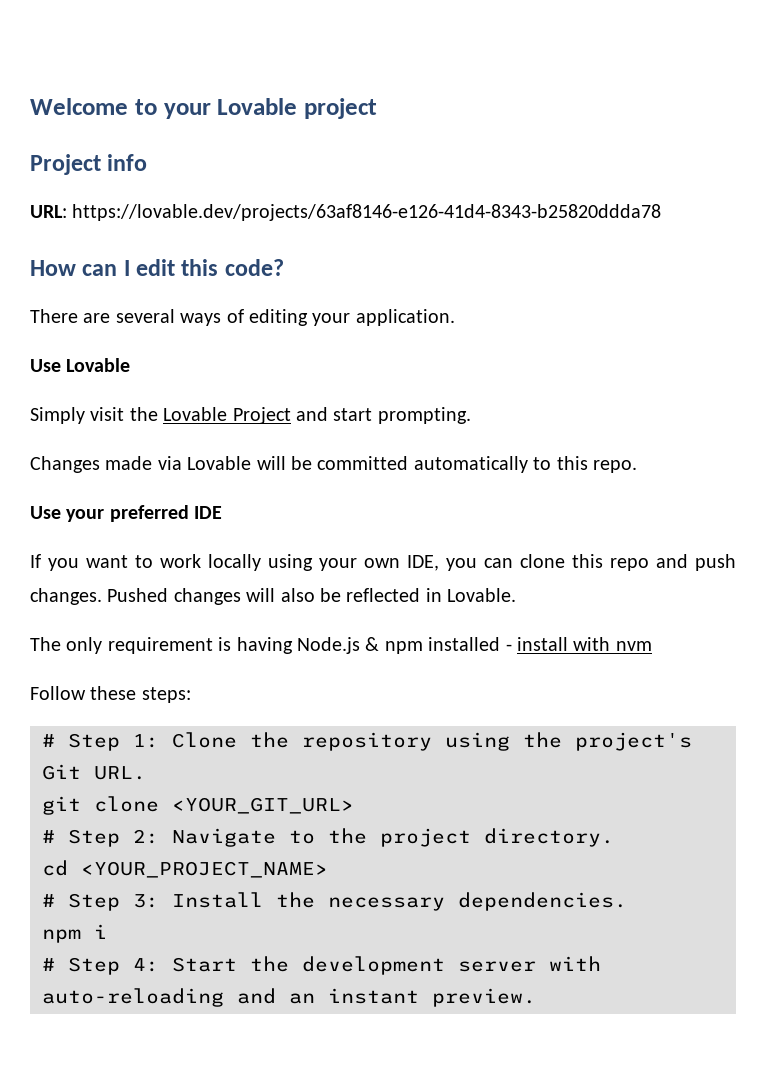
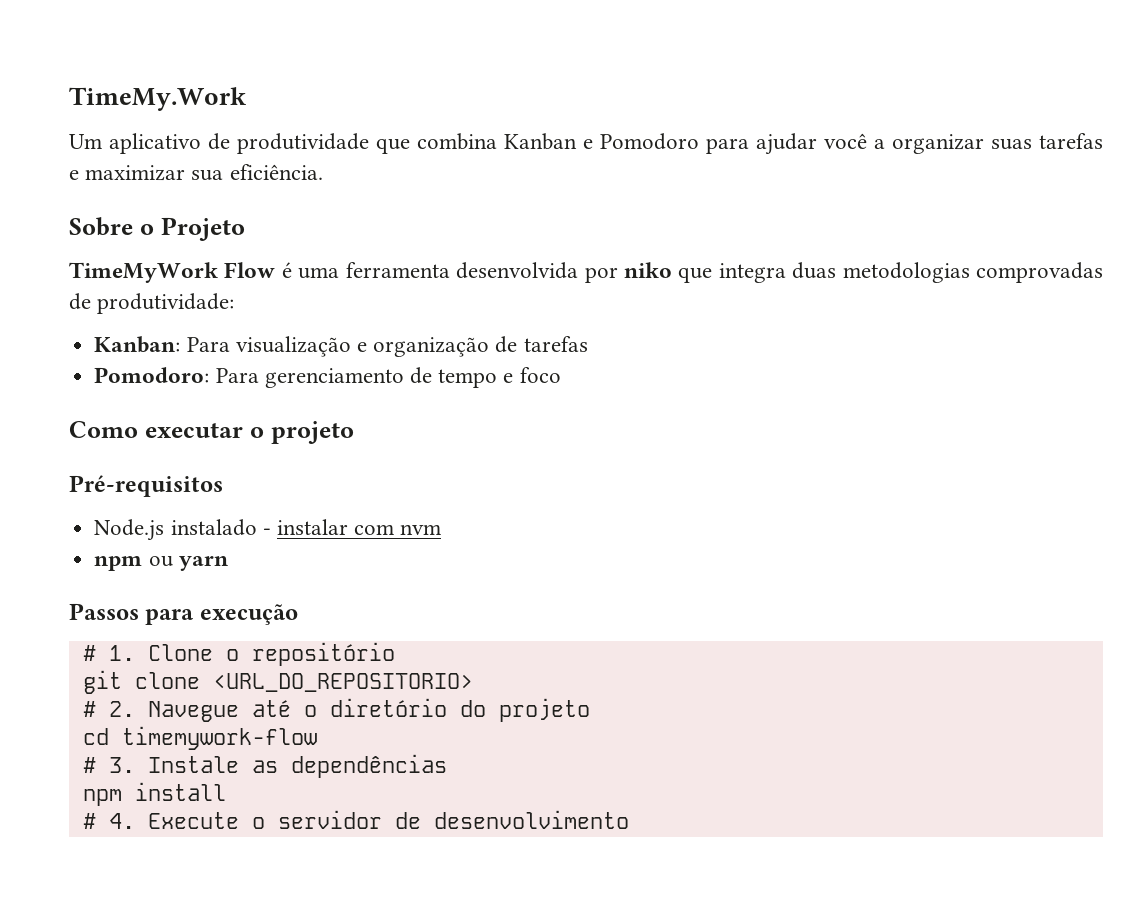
- Welcome to your Lovable project
- Project info
- URL: https://lovable.dev/projects/63af8146-e126-41d4-8343-b25820ddda78
- How can I edit this code?
- There are several ways of editing your application.
- Use Lovable
- Simply visit the Lovable Project and start prompting.
- Changes made via Lovable will be committed automatically to this repo.
- Use your preferred IDE
- If you want to work locally using your own IDE, you can clone this repo and push changes. Pushed changes will also be reflected in Lovable.
- The only requirement is having Node.js & npm installed - install with nvm
- Follow these steps:
- # Step 1: Clone the repository using the project's Git URL.
+ TimeMy.Work
+ Um aplicativo de produtividade que combina Kanban e Pomodoro para ajudar você a organizar suas tarefas e maximizar sua eficiência.
+ Sobre o Projeto
+ TimeMyWork Flow é uma ferramenta desenvolvida por niko que integra duas metodologias comprovadas de produtividade:
+ Kanban: Para visualização e organização de tarefas
+ Pomodoro: Para gerenciamento de tempo e foco
+ Como executar o projeto
+ Pré-requisitos
+ Node.js instalado - instalar com nvm
+ npm ou yarn
+ Passos para execução
+ # 1. Clone o repositório
- git clone <YOUR_GIT_URL>
- # Step 2: Navigate to the project directory.
+ git clone <URL_DO_REPOSITORIO>
+ # 2. Navegue até o diretório do projeto
- cd <YOUR_PROJECT_NAME>
- # Step 3: Install the necessary dependencies.
- npm i
- # Step 4: Start the development server with auto-reloading and an instant preview.
+ cd timemywork-flow
+ # 3. Instale as dependências
+ npm install
+ # 4. Execute o servidor de desenvolvimento

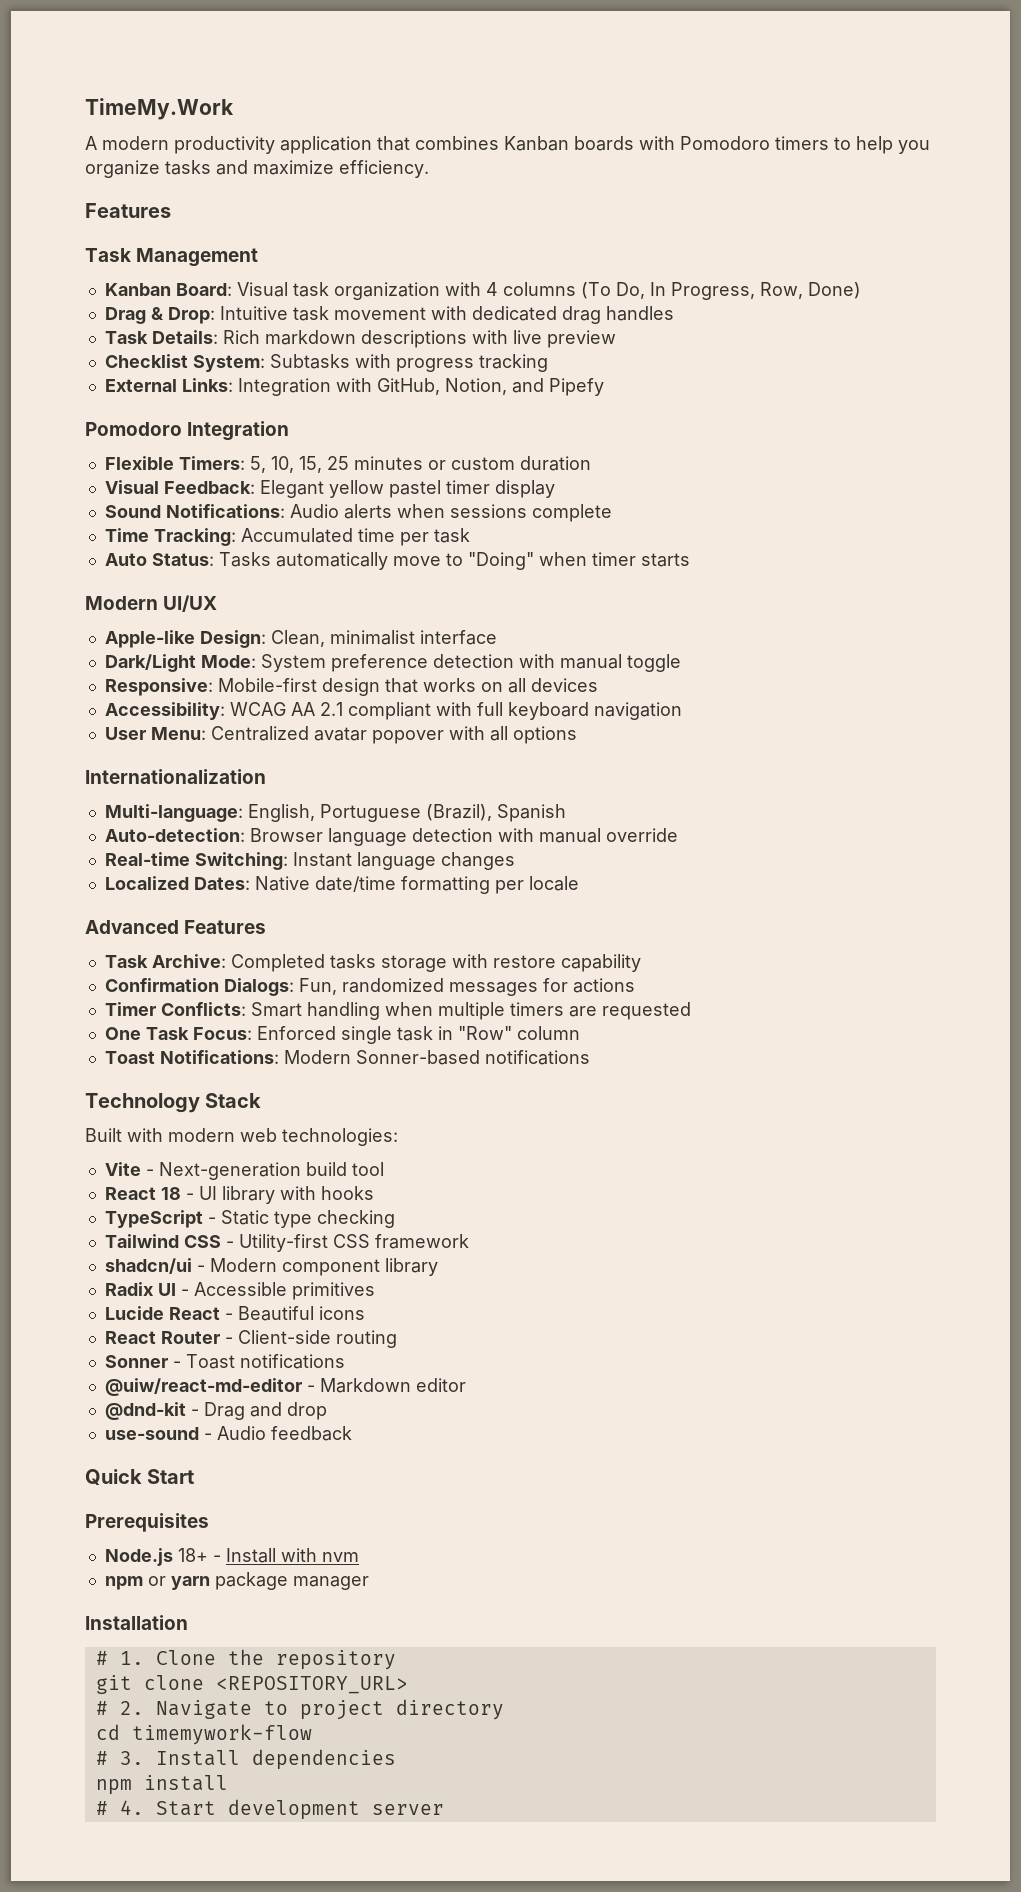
- Um aplicativo de produtividade que combina Kanban e Pomodoro para ajudar você a organizar suas tarefas e maximizar sua eficiência.
- Sobre o Projeto
- TimeMyWork Flow é uma ferramenta desenvolvida por niko que integra duas metodologias comprovadas de produtividade:
- Kanban: Para visualização e organização de tarefas
- Pomodoro: Para gerenciamento de tempo e foco
- Como executar o projeto
- Pré-requisitos
- Node.js instalado - instalar com nvm
+ A modern productivity application that combines Kanban boards with Pomodoro timers to help you organize tasks and maximize efficiency.
+ Features
+ Task Management
+ Kanban Board: Visual task organization with 4 columns (To Do, In Progress, Row, Done)
+ Drag & Drop: Intuitive task movement with dedicated drag handles
+ Task Details: Rich markdown descriptions with live preview
+ Checklist System: Subtasks with progress tracking
+ External Links: Integration with GitHub, Notion, and Pipefy
+ Pomodoro Integration
+ Flexible Timers: 5, 10, 15, 25 minutes or custom duration
+ Visual Feedback: Elegant yellow pastel timer display
+ Sound Notifications: Audio alerts when sessions complete
+ Time Tracking: Accumulated time per task
+ Auto Status: Tasks automatically move to "Doing" when timer starts
+ Modern UI/UX
+ Apple-like Design: Clean, minimalist interface
+ Dark/Light Mode: System preference detection with manual toggle
+ Responsive: Mobile-first design that works on all devices
+ Accessibility: WCAG AA 2.1 compliant with full keyboard navigation
+ User Menu: Centralized avatar popover with all options
+ Internationalization
+ Multi-language: English, Portuguese (Brazil), Spanish
+ Auto-detection: Browser language detection with manual override
+ Real-time Switching: Instant language changes
+ Localized Dates: Native date/time formatting per locale
+ Advanced Features
+ Task Archive: Completed tasks storage with restore capability
+ Confirmation Dialogs: Fun, randomized messages for actions
+ Timer Conflicts: Smart handling when multiple timers are requested
+ One Task Focus: Enforced single task in "Row" column
+ Toast Notifications: Modern Sonner-based notifications
+ Technology Stack
+ Built with modern web technologies:
+ Vite - Next-generation build tool
+ React 18 - UI library with hooks
+ TypeScript - Static type checking
+ Tailwind CSS - Utility-first CSS framework
+ shadcn/ui - Modern component library
+ Radix UI - Accessible primitives
+ Lucide React - Beautiful icons
+ React Router - Client-side routing
+ Sonner - Toast notifications
+ @uiw/react-md-editor - Markdown editor
+ @dnd-kit - Drag and drop
+ use-sound - Audio feedback
+ Quick Start
+ Prerequisites
+ Node.js 18+ - Install with nvm
- npm ou yarn
- Passos para execução
+ npm or yarn package manager
+ Installation
- # 1. Clone o repositório
+ # 1. Clone the repository
- git clone <URL_DO_REPOSITORIO>
+ git clone <REPOSITORY_URL>
- # 2. Navegue até o diretório do projeto
+ # 2. Navigate to project directory
- # 3. Instale as dependências
+ # 3. Install dependencies
- # 4. Execute o servidor de desenvolvimento
+ # 4. Start development server

